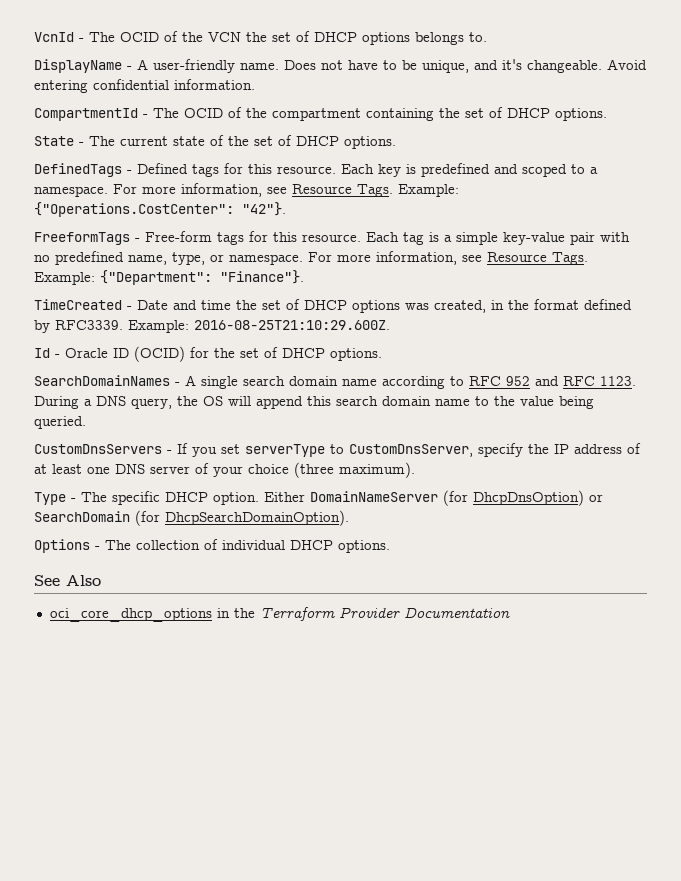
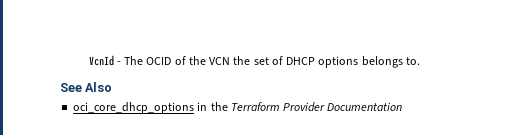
- DisplayName - A user-friendly name. Does not have to be unique, and it's changeable. Avoid entering confidential information.
- CompartmentId - The OCID of the compartment containing the set of DHCP options.
- State - The current state of the set of DHCP options.
- DefinedTags - Defined tags for this resource. Each key is predefined and scoped to a namespace. For more information, see Resource Tags. Example: {"Operations.CostCenter": "42"}.
- FreeformTags - Free-form tags for this resource. Each tag is a simple key-value pair with no predefined name, type, or namespace. For more information, see Resource Tags. Example: {"Department": "Finance"}.
- TimeCreated - Date and time the set of DHCP options was created, in the format defined by RFC3339. Example: 2016-08-25T21:10:29.600Z.
- Id - Oracle ID (OCID) for the set of DHCP options.
- SearchDomainNames - A single search domain name according to RFC 952 and RFC 1123. During a DNS query, the OS will append this search domain name to the value being queried.
- CustomDnsServers - If you set serverType to CustomDnsServer, specify the IP address of at least one DNS server of your choice (three maximum).
- Type - The specific DHCP option. Either DomainNameServer (for DhcpDnsOption) or SearchDomain (for DhcpSearchDomainOption).
- Options - The collection of individual DHCP options.

